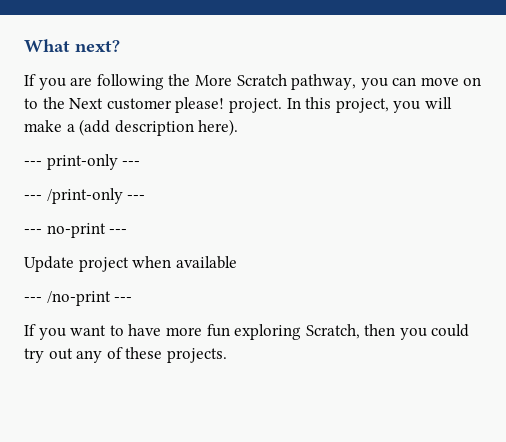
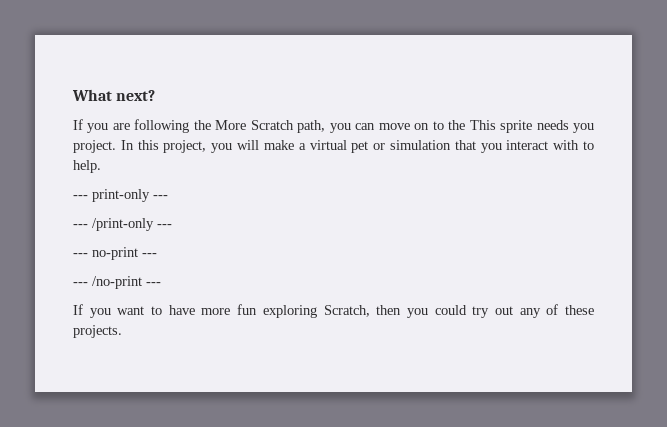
- If you are following the More Scratch pathway, you can move on to the Next customer please! project.
+ If you are following the More Scratch path, you can move on to the This sprite needs you project.
- In this project, you will make a (add description here).
+ In this project, you will make a virtual pet or simulation that you interact with to help.
- Update project when available

